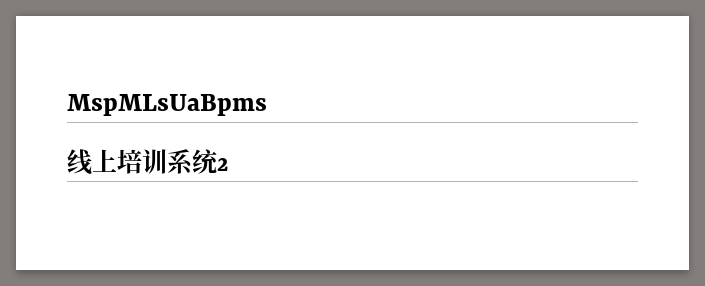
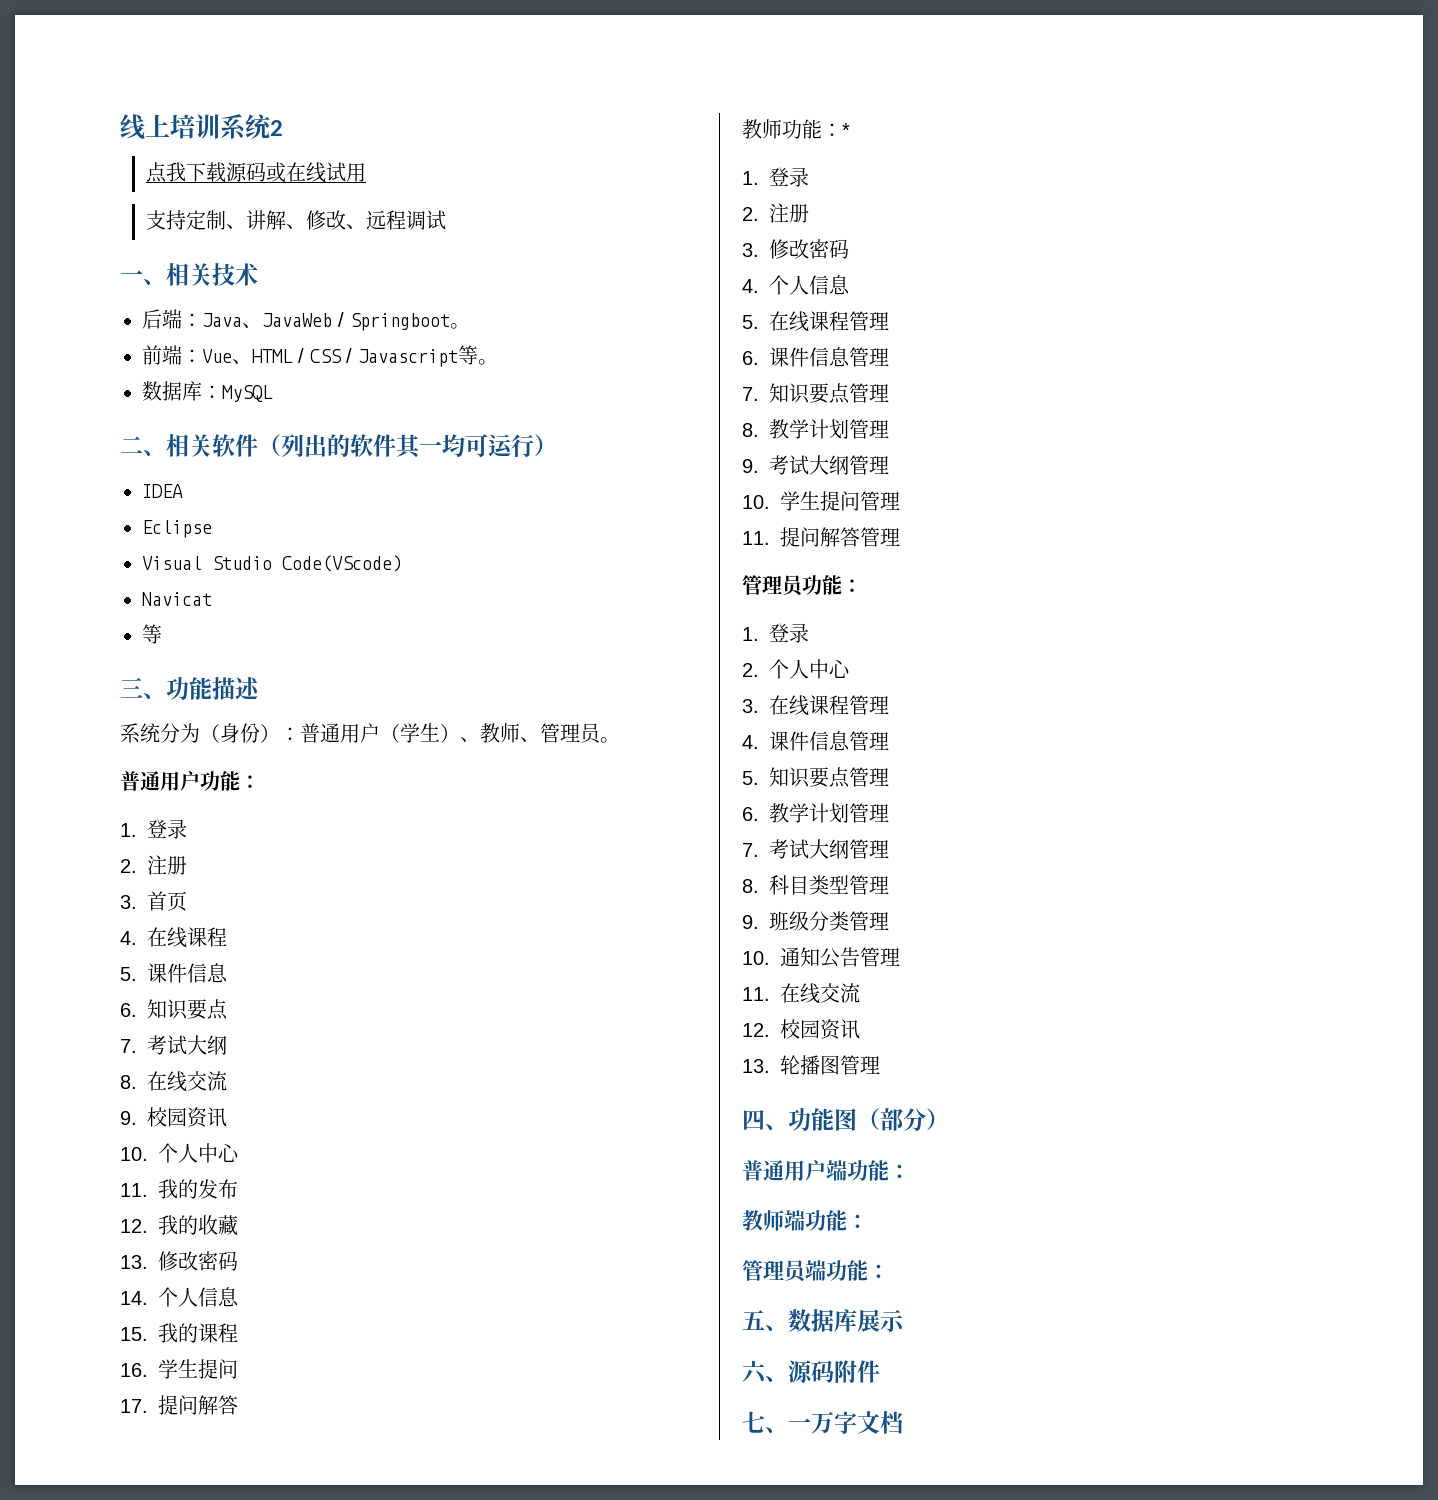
- MspMLsUaBpms
+ 点我下载源码或在线试用
+ 支持定制、讲解、修改、远程调试
+ 一、相关技术
+ 后端：Java、JavaWeb / Springboot。
+ 前端：Vue、HTML / CSS / Javascript等。
+ 数据库：MySQL
+ 二、相关软件（列出的软件其一均可运行）
+ IDEA
+ Eclipse
+ Visual Studio Code(VScode)
+ Navicat
+ 等
+ 三、功能描述
+ 系统分为（身份）：普通用户（学生）、教师、管理员。
+ 普通用户功能：
+ 1.登录
+ 2.注册
+ 3.首页
+ 4.在线课程
+ 5.课件信息
+ 6.知识要点
+ 7.考试大纲
+ 8.在线交流
+ 9.校园资讯
+ 10.个人中心
+ 11.我的发布
+ 12.我的收藏
+ 13.修改密码
+ 14.个人信息
+ 15.我的课程
+ 16.学生提问
+ 17.提问解答
+ 教师功能：*
+ 1.登录
+ 2.注册
+ 3.修改密码
+ 4.个人信息
+ 5.在线课程管理
+ 6.课件信息管理
+ 7.知识要点管理
+ 8.教学计划管理
+ 9.考试大纲管理
+ 10.学生提问管理
+ 11.提问解答管理
+ 管理员功能：
+ 1.登录
+ 2.个人中心
+ 3.在线课程管理
+ 4.课件信息管理
+ 5.知识要点管理
+ 6.教学计划管理
+ 7.考试大纲管理
+ 8.科目类型管理
+ 9.班级分类管理
+ 10.通知公告管理
+ 11.在线交流
+ 12.校园资讯
+ 13.轮播图管理
+ 四、功能图（部分）
+ 普通用户端功能：
+ 教师端功能：
+ 管理员端功能：
+ 五、数据库展示
+ 六、源码附件
+ 七、一万字文档

